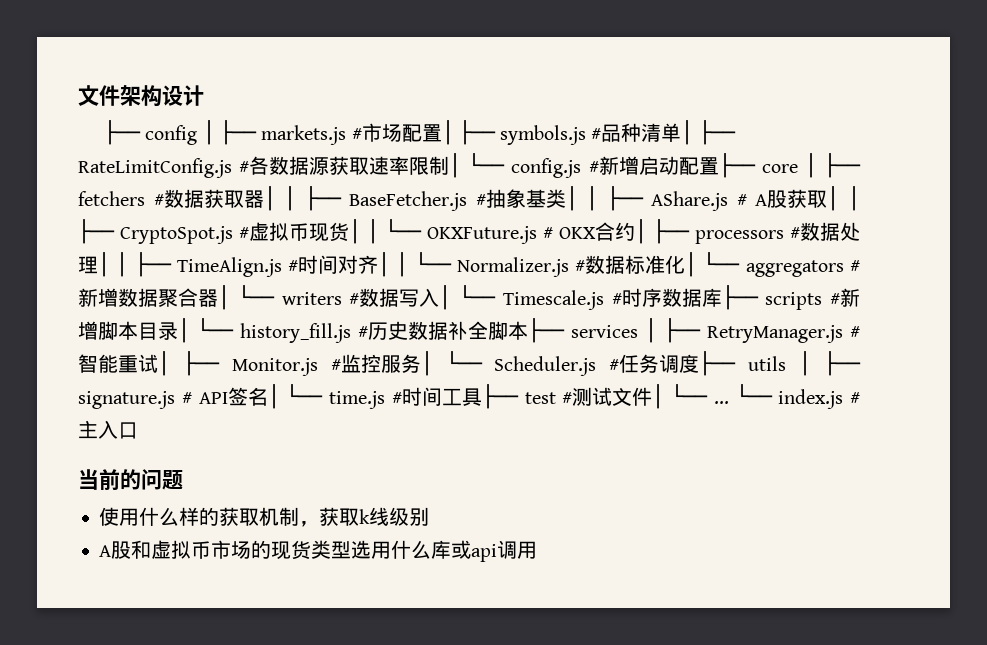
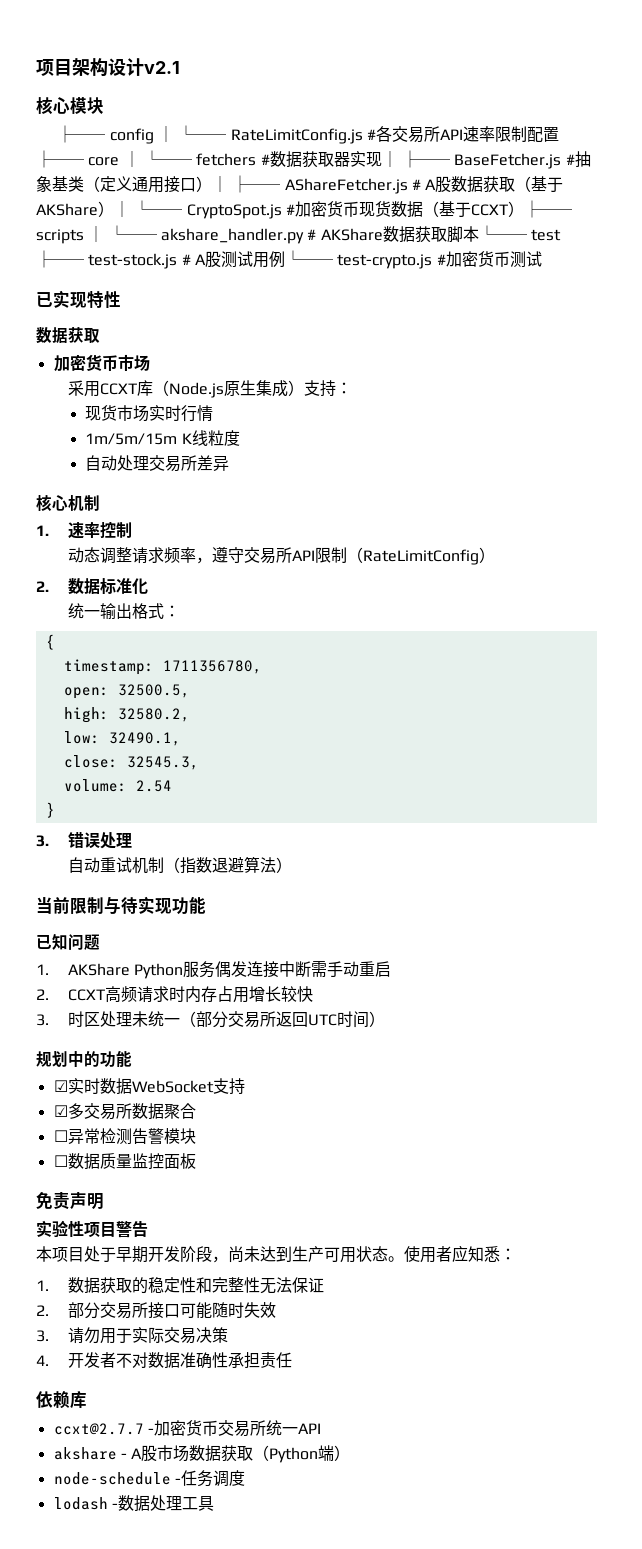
- 文件架构设计
+ 项目架构设计v2.1
+ 核心模块
- ├── config │ ├── markets.js #市场配置│ ├── symbols.js #品种清单│ ├── RateLimitConfig.js #各数据源获取速率限制│ └── config.js #新增启动配置├── core │ ├── fetchers #数据获取器│ │ ├── BaseFetcher.js #抽象基类│ │ ├── AShare.js # A股获取│ │ ├── CryptoSpot.js #虚拟币现货│ │ └── OKXFuture.js # OKX合约│ ├── processors #数据处理│ │ ├── TimeAlign.js #时间对齐│ │ └── Normalizer.js #数据标准化│ └── aggregators #新增数据聚合器│ └── writers #数据写入│ └── Timescale.js #时序数据库├── scripts #新增脚本目录│ └── history_fill.js #历史数据补全脚本├── services │ ├── RetryManager.js #智能重试│ ├── Monitor.js #监控服务│ └── Scheduler.js #任务调度├── utils │ ├── signature.js # API签名│ └── time.js #时间工具├── test #测试文件│ └── ... └── index.js #主入口
- 当前的问题
- 使用什么样的获取机制，获取k线级别
- A股和虚拟币市场的现货类型选用什么库或api调用
+ ├── config │ └── RateLimitConfig.js #各交易所API速率限制配置├── core │ └── fetchers #数据获取器实现│ ├── BaseFetcher.js #抽象基类（定义通用接口）│ ├── AShareFetcher.js # A股数据获取（基于AKShare）│ └── CryptoSpot.js #加密货币现货数据（基于CCXT）├── scripts │ └── akshare_handler.py # AKShare数据获取脚本└── test ├── test-stock.js # A股测试用例└── test-crypto.js #加密货币测试
+ 已实现特性
+ 数据获取
+ 加密货币市场
+ 采用CCXT库（Node.js原生集成）支持：
+ 现货市场实时行情
+ 1m/5m/15m K线粒度
+ 自动处理交易所差异
+ 核心机制
+ 1.速率控制
+ 动态调整请求频率，遵守交易所API限制（RateLimitConfig）
+ 2.数据标准化
+ 统一输出格式：
+ {
+ timestamp: 1711356780,
+ open: 32500.5,
+ high: 32580.2,
+ low: 32490.1,
+ close: 32545.3,
+ volume: 2.54
+ }
+ 3.错误处理
+ 自动重试机制（指数退避算法）
+ 当前限制与待实现功能
+ 已知问题
+ 1. AKShare Python服务偶发连接中断需手动重启
+ 2. CCXT高频请求时内存占用增长较快
+ 3.时区处理未统一（部分交易所返回UTC时间）
+ 规划中的功能
+ ☑实时数据WebSocket支持
+ ☑多交易所数据聚合
+ ☐异常检测告警模块
+ ☐数据质量监控面板
+ 免责声明
+ 实验性项目警告
+ 本项目处于早期开发阶段，尚未达到生产可用状态。使用者应知悉：
+ 1.数据获取的稳定性和完整性无法保证
+ 2.部分交易所接口可能随时失效
+ 3.请勿用于实际交易决策
+ 4.开发者不对数据准确性承担责任
+ 依赖库
+ ccxt@2.7.7 -加密货币交易所统一API
+ akshare - A股市场数据获取（Python端）
+ node-schedule -任务调度
+ lodash -数据处理工具

